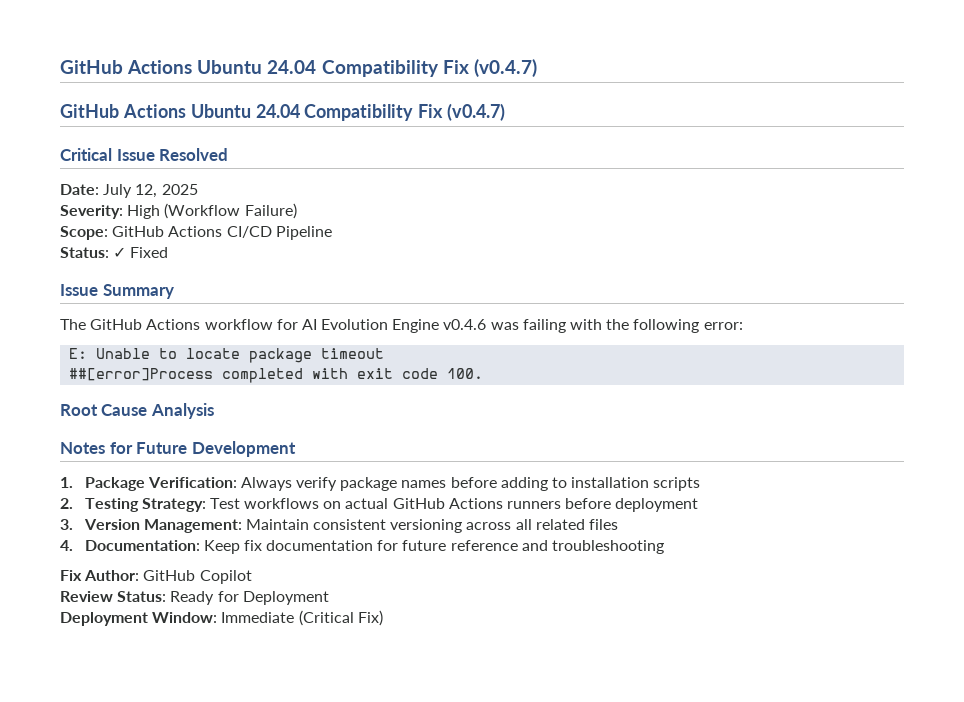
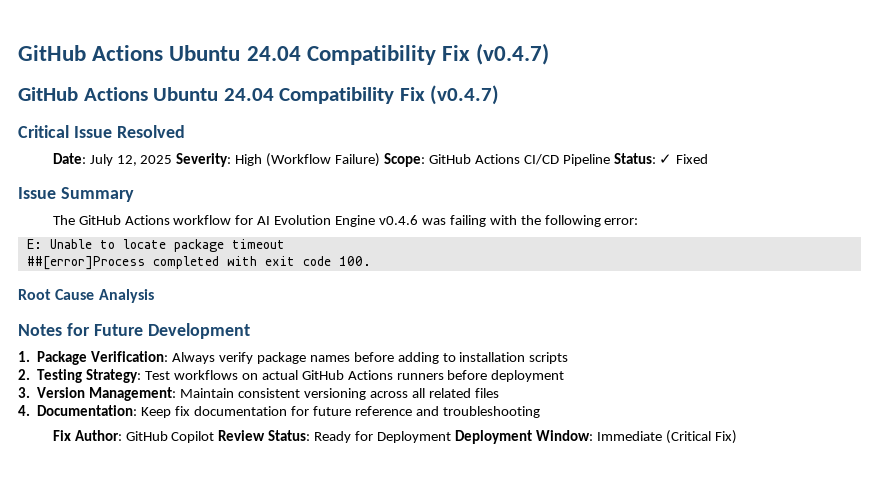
- Date: July 12, 2025
- Severity: High (Workflow Failure)
- Scope: GitHub Actions CI/CD Pipeline
- Status: ✓ Fixed
+ Date: July 12, 2025 Severity: High (Workflow Failure) Scope: GitHub Actions CI/CD Pipeline Status: ✓ Fixed
- Fix Author: GitHub Copilot
- Review Status: Ready for Deployment
- Deployment Window: Immediate (Critical Fix)
+ Fix Author: GitHub Copilot Review Status: Ready for Deployment Deployment Window: Immediate (Critical Fix)

